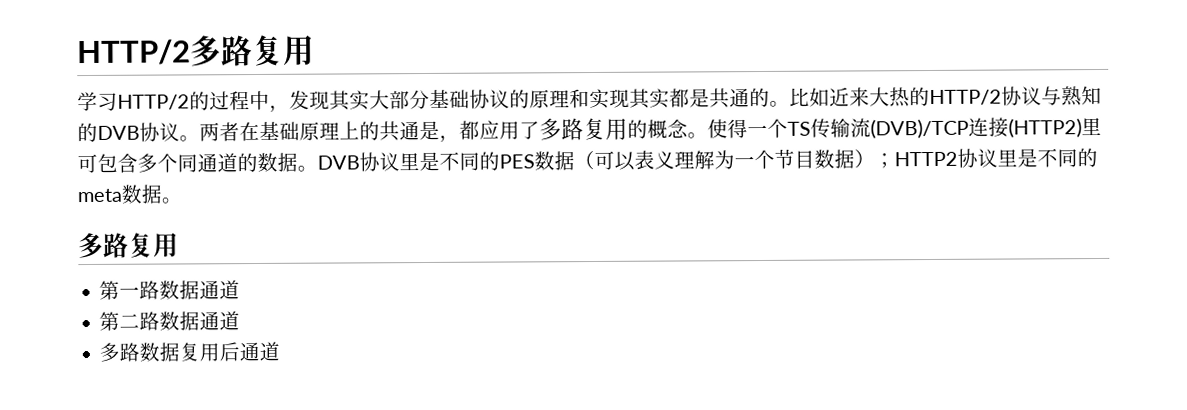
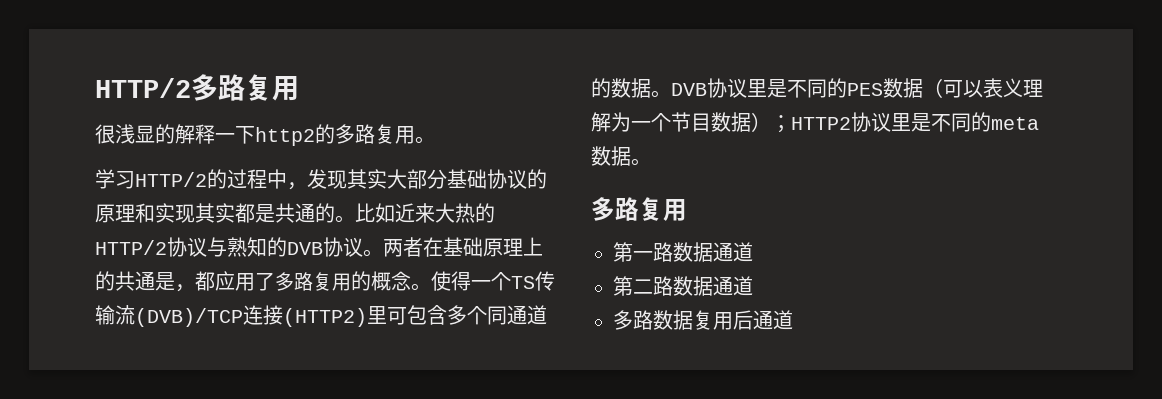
+ 很浅显的解释一下http2的多路复用。

